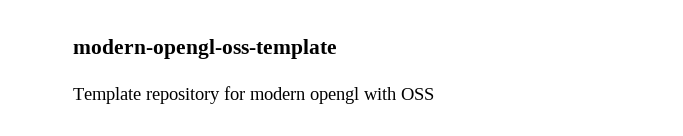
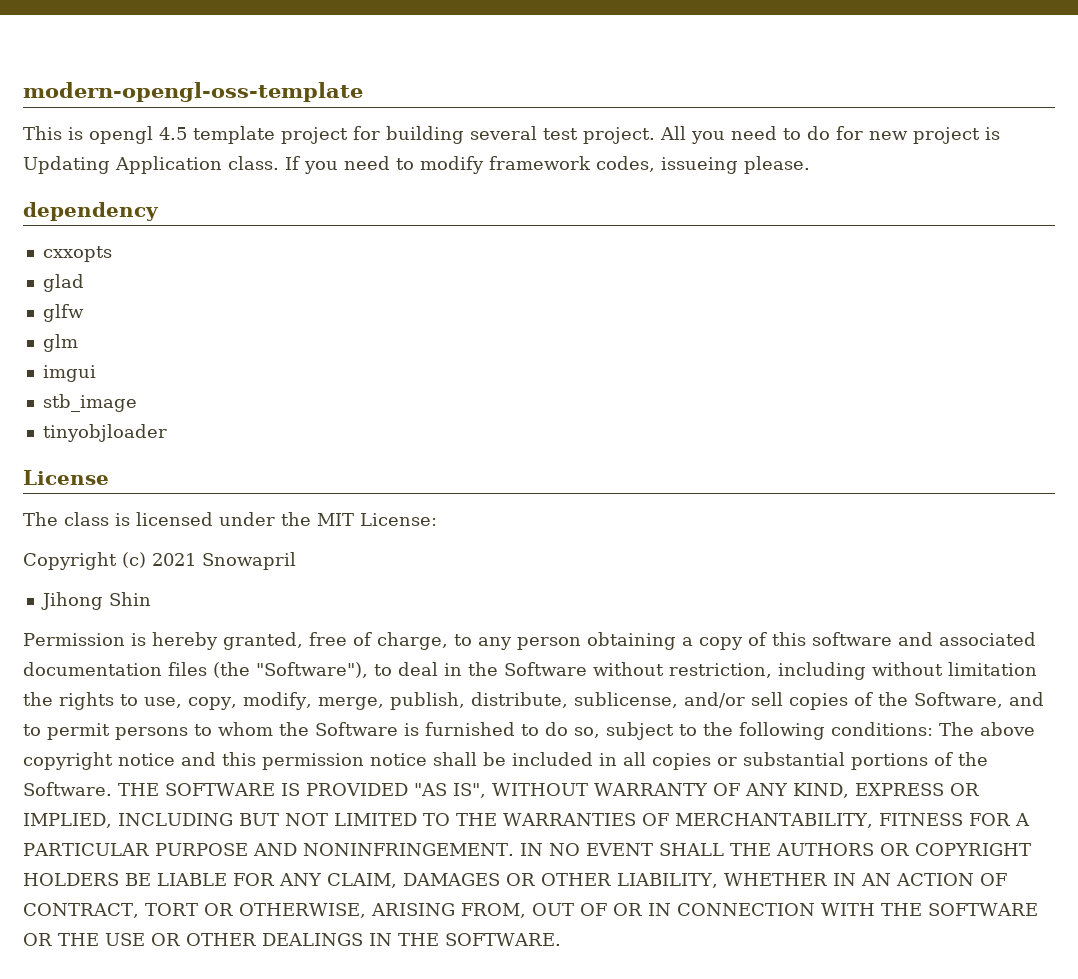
- Template repository for modern opengl with OSS
+ This is opengl 4.5 template project for building several test project. All you need to do for new project is Updating Application class. If you need to modify framework codes, issueing please.
+ dependency
+ cxxopts
+ glad
+ glfw
+ glm
+ imgui
+ stb_image
+ tinyobjloader
+ License
+ The class is licensed under the MIT License:
+ Copyright (c) 2021 Snowapril
+ Jihong Shin
+ Permission is hereby granted, free of charge, to any person obtaining a copy of this software and associated documentation files (the "Software"), to deal in the Software without restriction, including without limitation the rights to use, copy, modify, merge, publish, distribute, sublicense, and/or sell copies of the Software, and to permit persons to whom the Software is furnished to do so, subject to the following conditions: The above copyright notice and this permission notice shall be included in all copies or substantial portions of the Software. THE SOFTWARE IS PROVIDED "AS IS", WITHOUT WARRANTY OF ANY KIND, EXPRESS OR IMPLIED, INCLUDING BUT NOT LIMITED TO THE WARRANTIES OF MERCHANTABILITY, FITNESS FOR A PARTICULAR PURPOSE AND NONINFRINGEMENT. IN NO EVENT SHALL THE AUTHORS OR COPYRIGHT HOLDERS BE LIABLE FOR ANY CLAIM, DAMAGES OR OTHER LIABILITY, WHETHER IN AN ACTION OF CONTRACT, TORT OR OTHERWISE, ARISING FROM, OUT OF OR IN CONNECTION WITH THE SOFTWARE OR THE USE OR OTHER DEALINGS IN THE SOFTWARE.

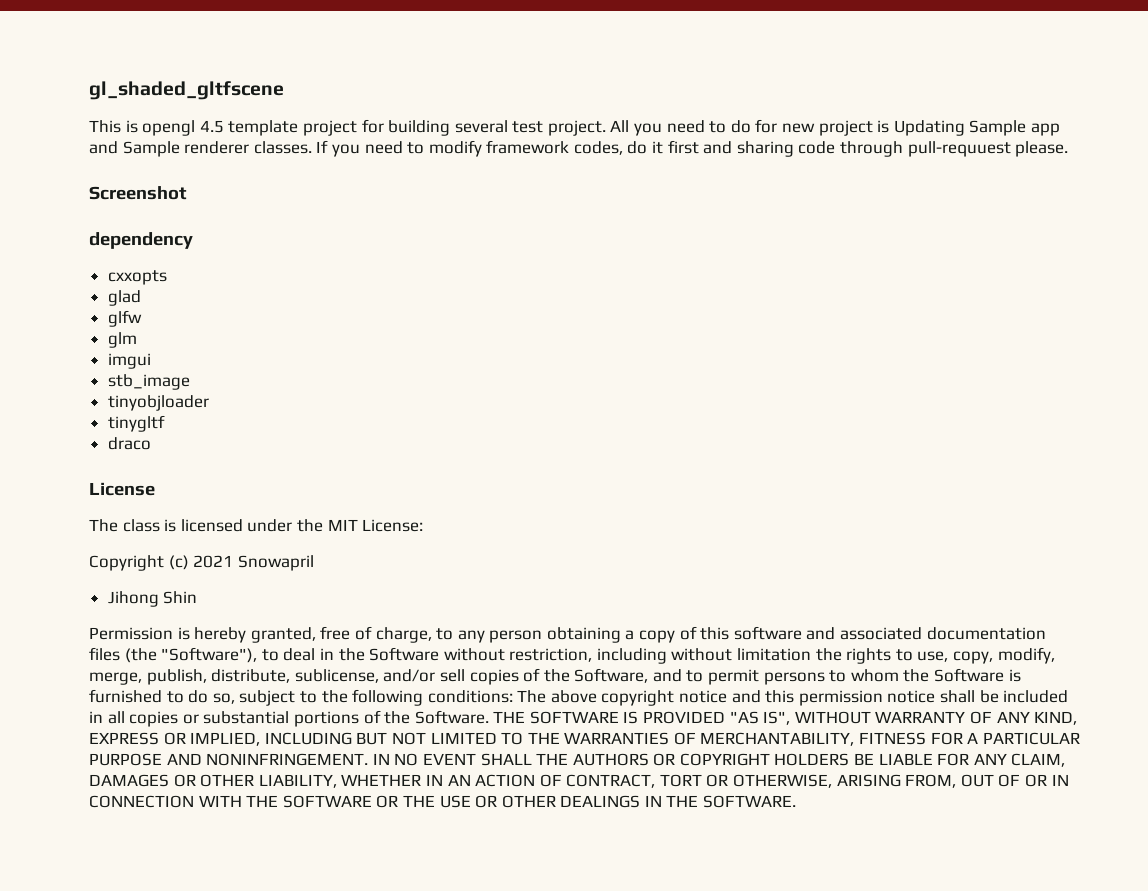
- modern-opengl-oss-template
+ gl_shaded_gltfscene
- All you need to do for new project is Updating Application class.
+ All you need to do for new project is Updating Sample app and Sample renderer classes.
- If you need to modify framework codes, issueing please.
+ If you need to modify framework codes, do it first and sharing code through pull-requuest please.
+ Screenshot
+ tinygltf
+ draco

